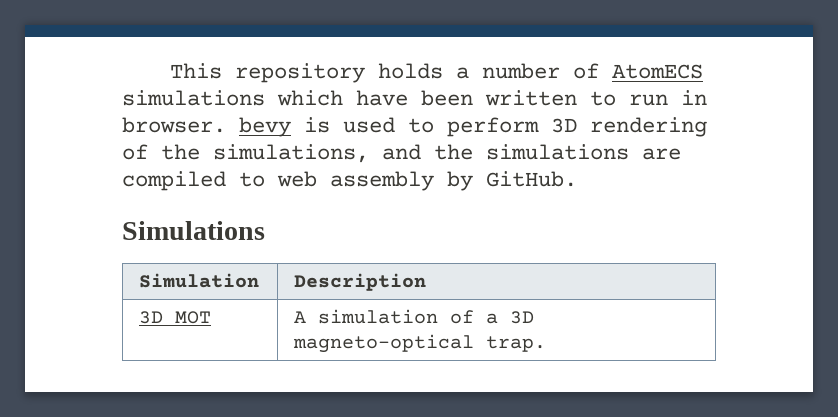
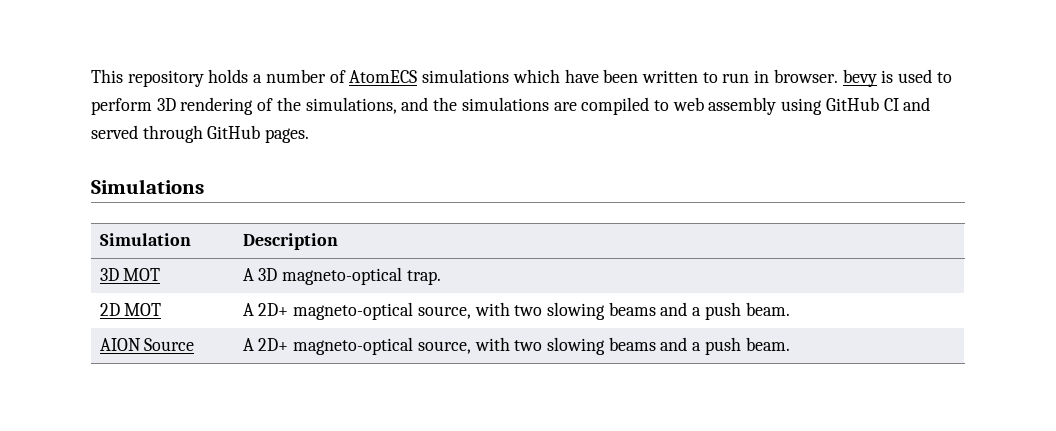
- This repository holds a number of AtomECS simulations which have been written to run in browser. bevy is used to perform 3D rendering of the simulations, and the simulations are compiled to web assembly by GitHub.
+ This repository holds a number of AtomECS simulations which have been written to run in browser. bevy is used to perform 3D rendering of the simulations, and the simulations are compiled to web assembly using GitHub CI and served through GitHub pages.
- 3D MOT | A simulation of a 3D magneto-optical trap.
+ 3D MOT | A 3D magneto-optical trap.
+ 2D MOT | A 2D+ magneto-optical source, with two slowing beams and a push beam.
+ AION Source | A 2D+ magneto-optical source, with two slowing beams and a push beam.

